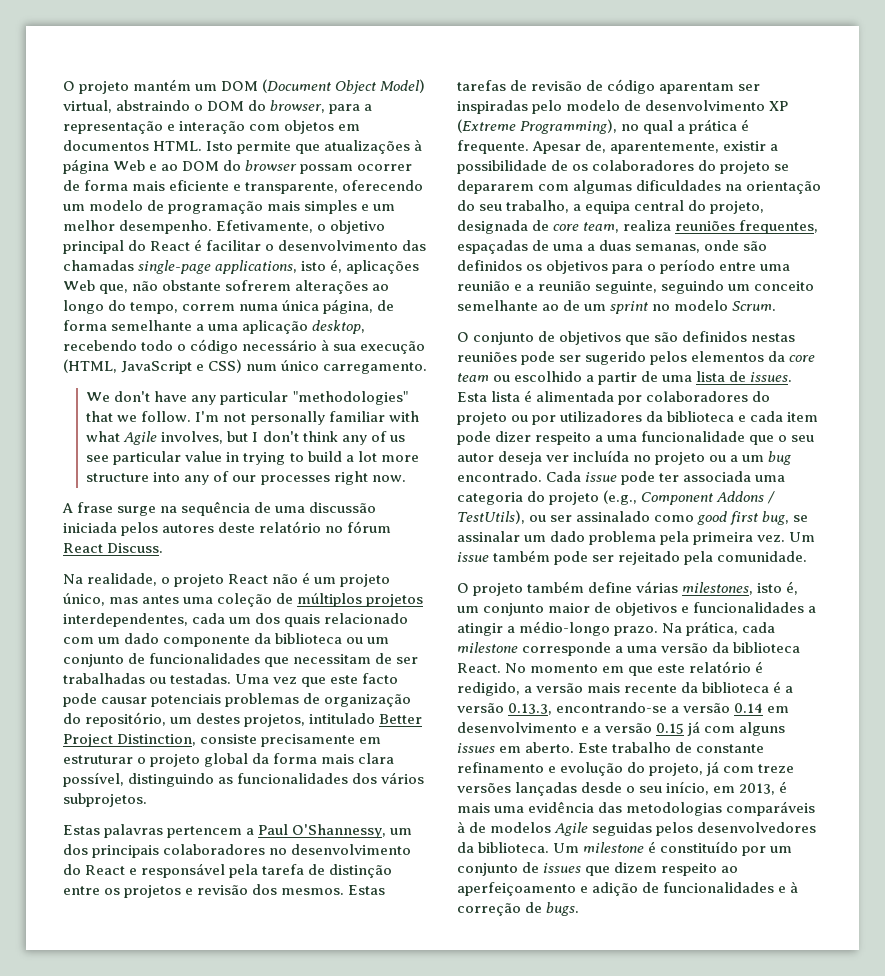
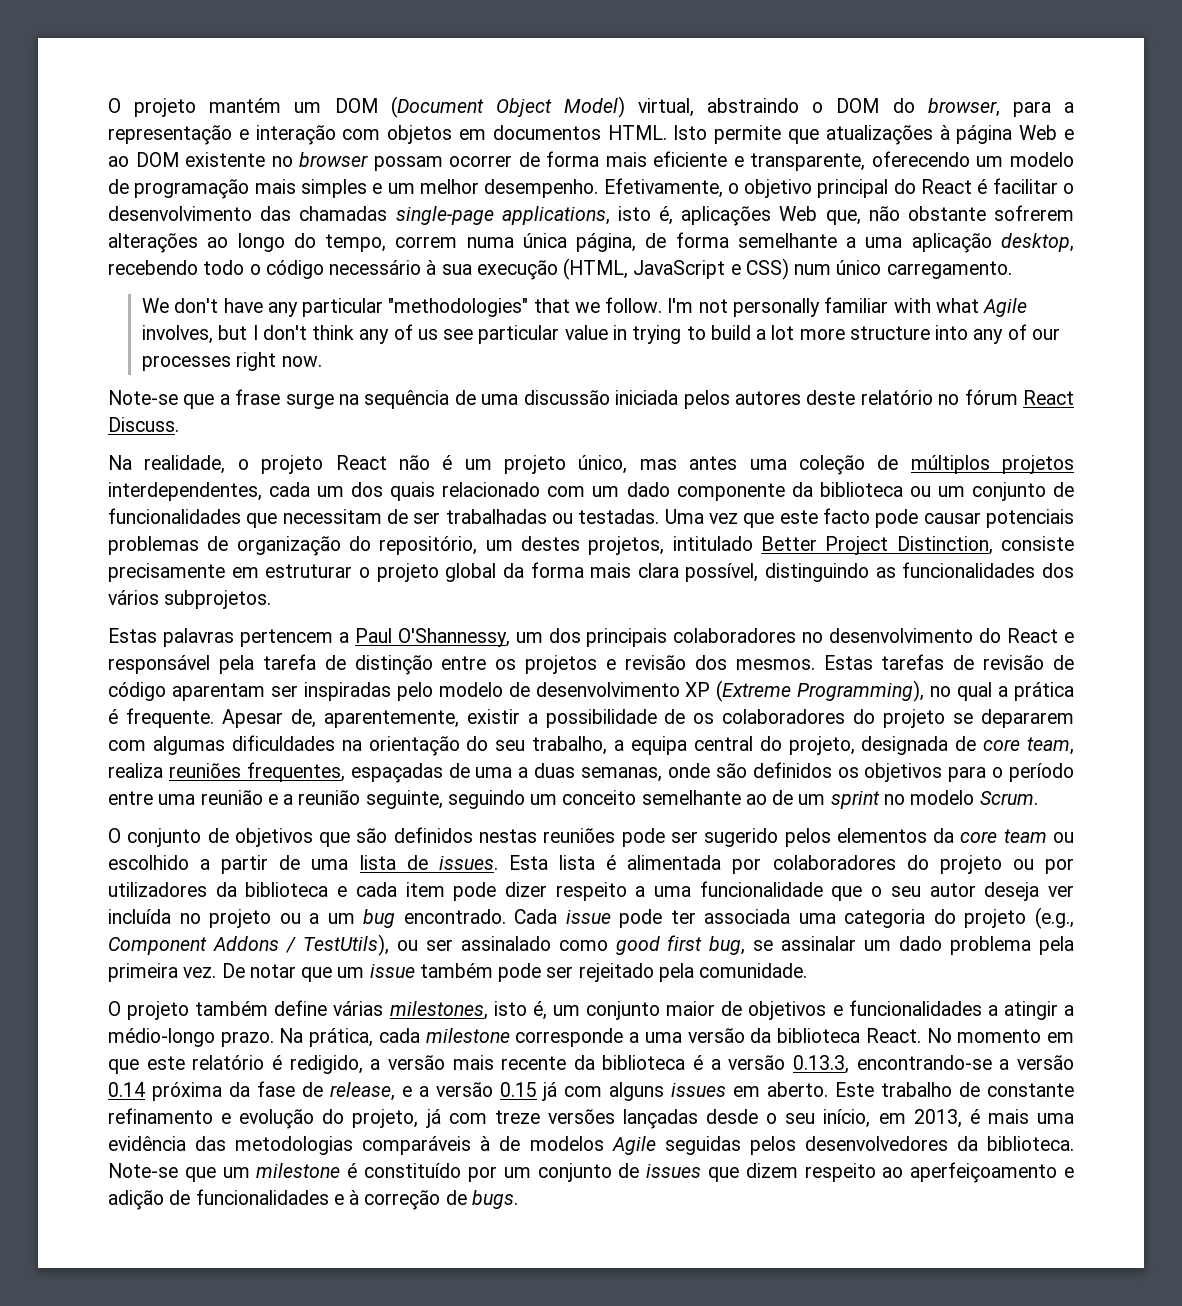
- Isto permite que atualizações à página Web e ao DOM do browser possam ocorrer de forma mais eficiente e transparente, oferecendo um modelo de programação mais simples e um melhor desempenho.
+ Isto permite que atualizações à página Web e ao DOM existente no browser possam ocorrer de forma mais eficiente e transparente, oferecendo um modelo de programação mais simples e um melhor desempenho.
- A frase surge na sequência de uma discussão iniciada pelos autores deste relatório no fórum React Discuss.
+ Note-se que a frase surge na sequência de uma discussão iniciada pelos autores deste relatório no fórum React Discuss.
- Um issue também pode ser rejeitado pela comunidade.
+ De notar que um issue também pode ser rejeitado pela comunidade.
- No momento em que este relatório é redigido, a versão mais recente da biblioteca é a versão 0.13.3, encontrando-se a versão 0.14 em desenvolvimento e a versão 0.15 já com alguns issues em aberto.
+ No momento em que este relatório é redigido, a versão mais recente da biblioteca é a versão 0.13.3, encontrando-se a versão 0.14 próxima da fase de release, e a versão 0.15 já com alguns issues em aberto.
- Um milestone é constituído por um conjunto de issues que dizem respeito ao aperfeiçoamento e adição de funcionalidades e à correção de bugs.
+ Note-se que um milestone é constituído por um conjunto de issues que dizem respeito ao aperfeiçoamento e adição de funcionalidades e à correção de bugs.

